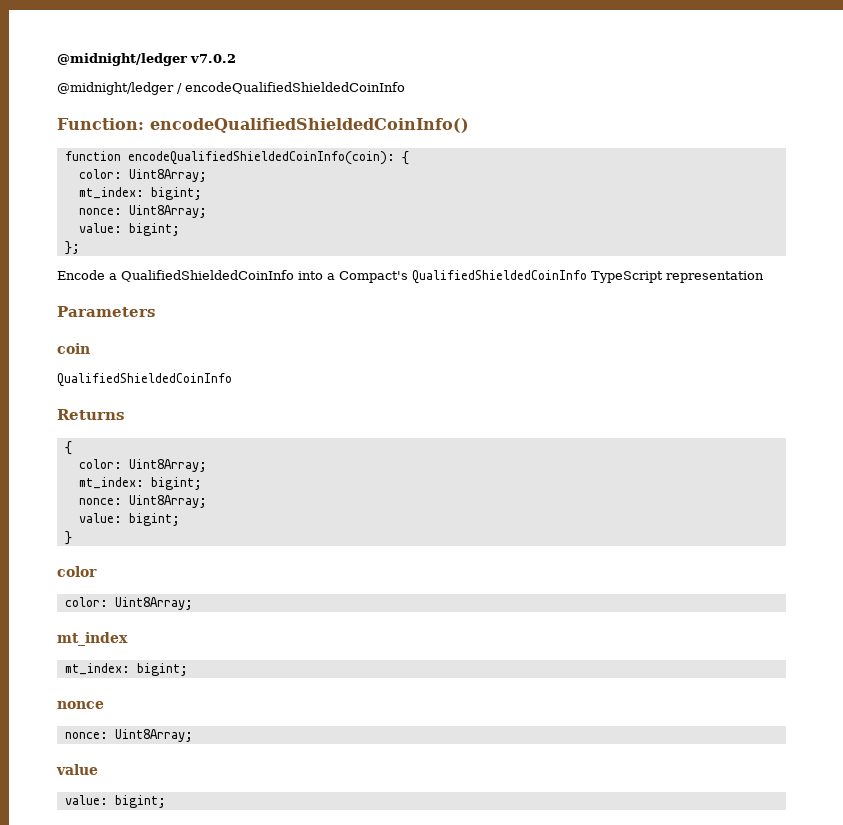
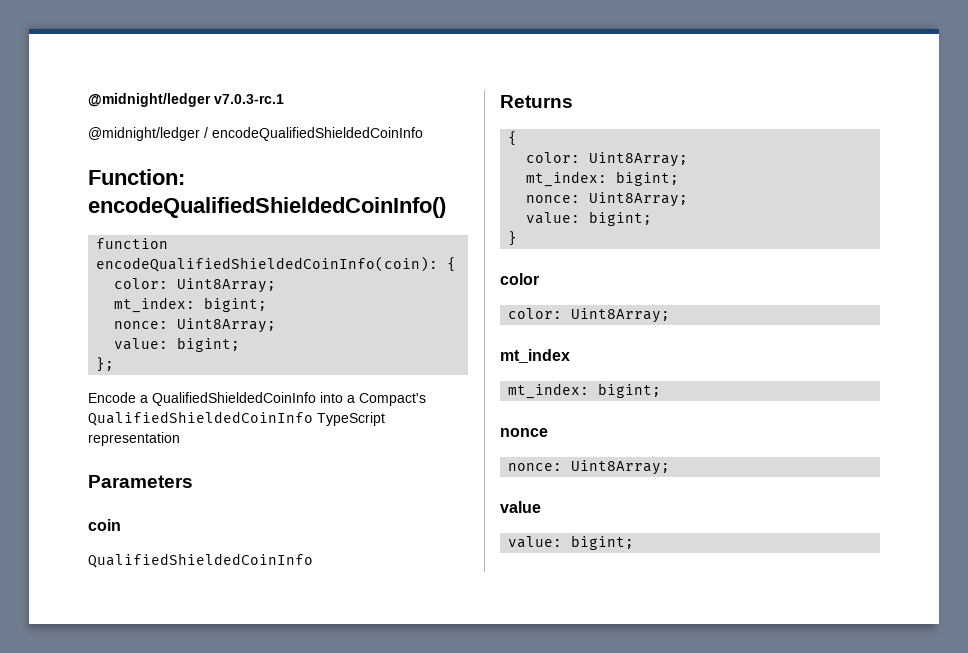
- @midnight/ledger v7.0.2
+ @midnight/ledger v7.0.3-rc.1

